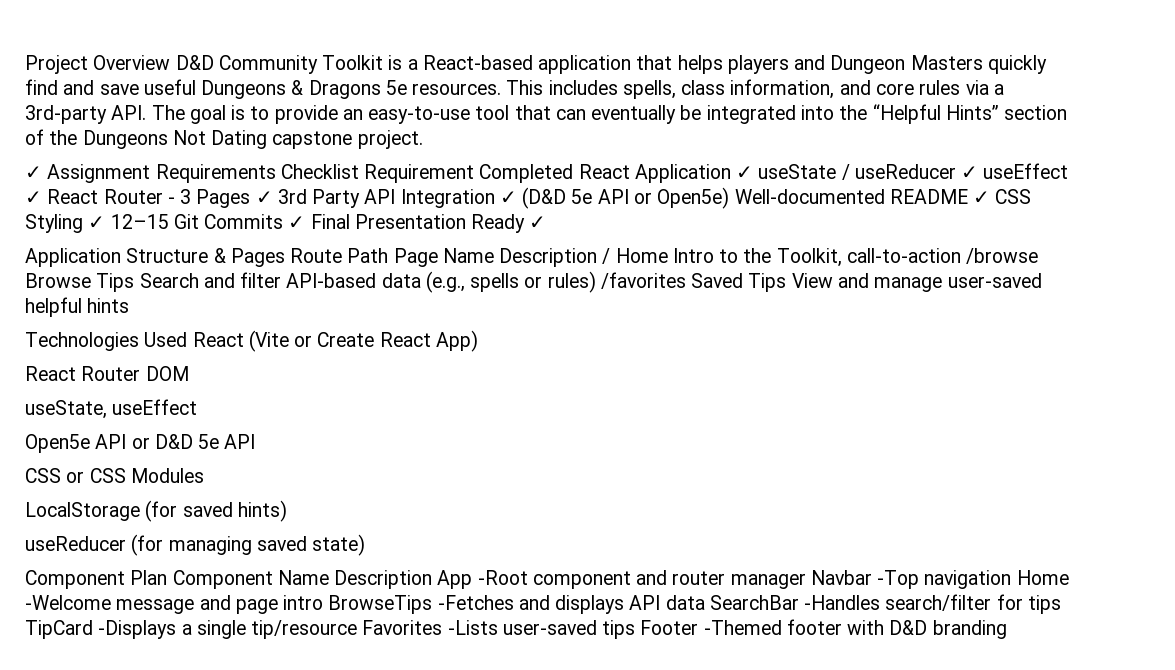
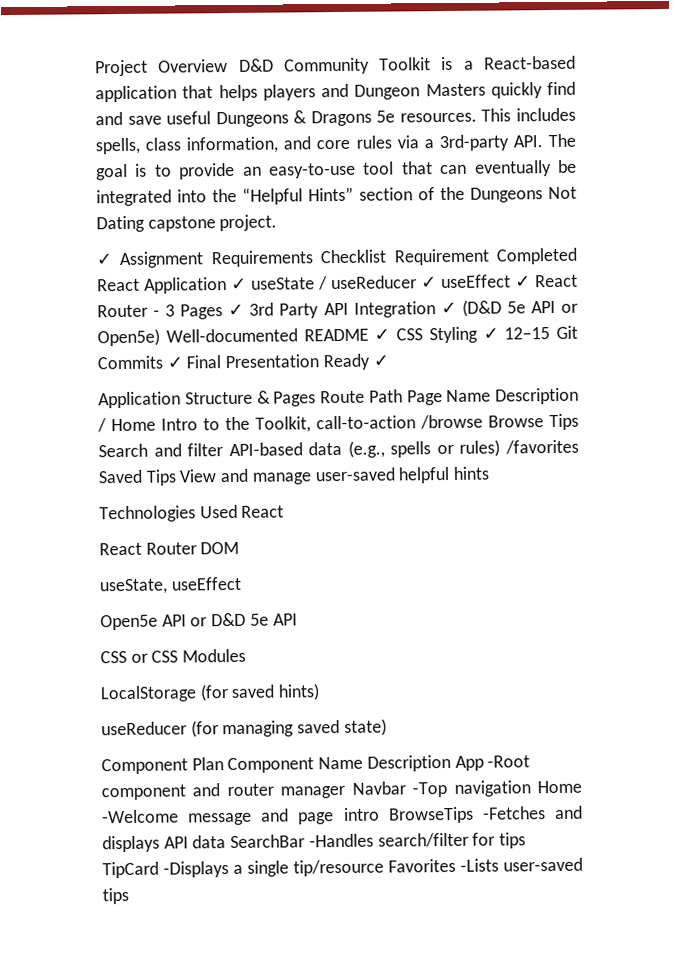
- Technologies Used React (Vite or Create React App)
+ Technologies Used React
- Component Plan Component Name Description App -Root component and router manager Navbar -Top navigation Home -Welcome message and page intro BrowseTips -Fetches and displays API data SearchBar -Handles search/filter for tips TipCard -Displays a single tip/resource Favorites -Lists user-saved tips Footer -Themed footer with D&D branding
+ Component Plan Component Name Description App -Root component and router manager Navbar -Top navigation Home -Welcome message and page intro BrowseTips -Fetches and displays API data SearchBar -Handles search/filter for tips TipCard -Displays a single tip/resource Favorites -Lists user-saved tips

